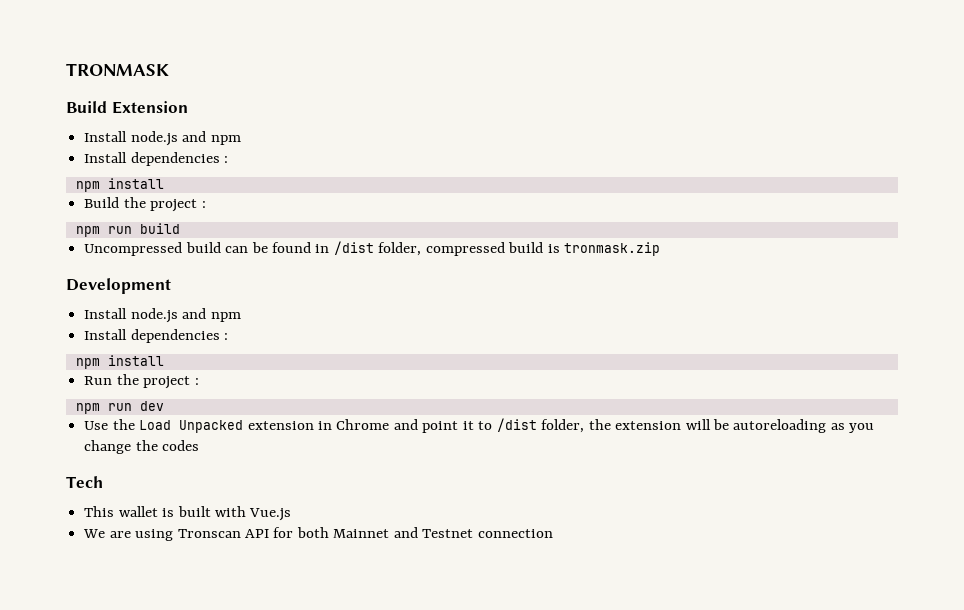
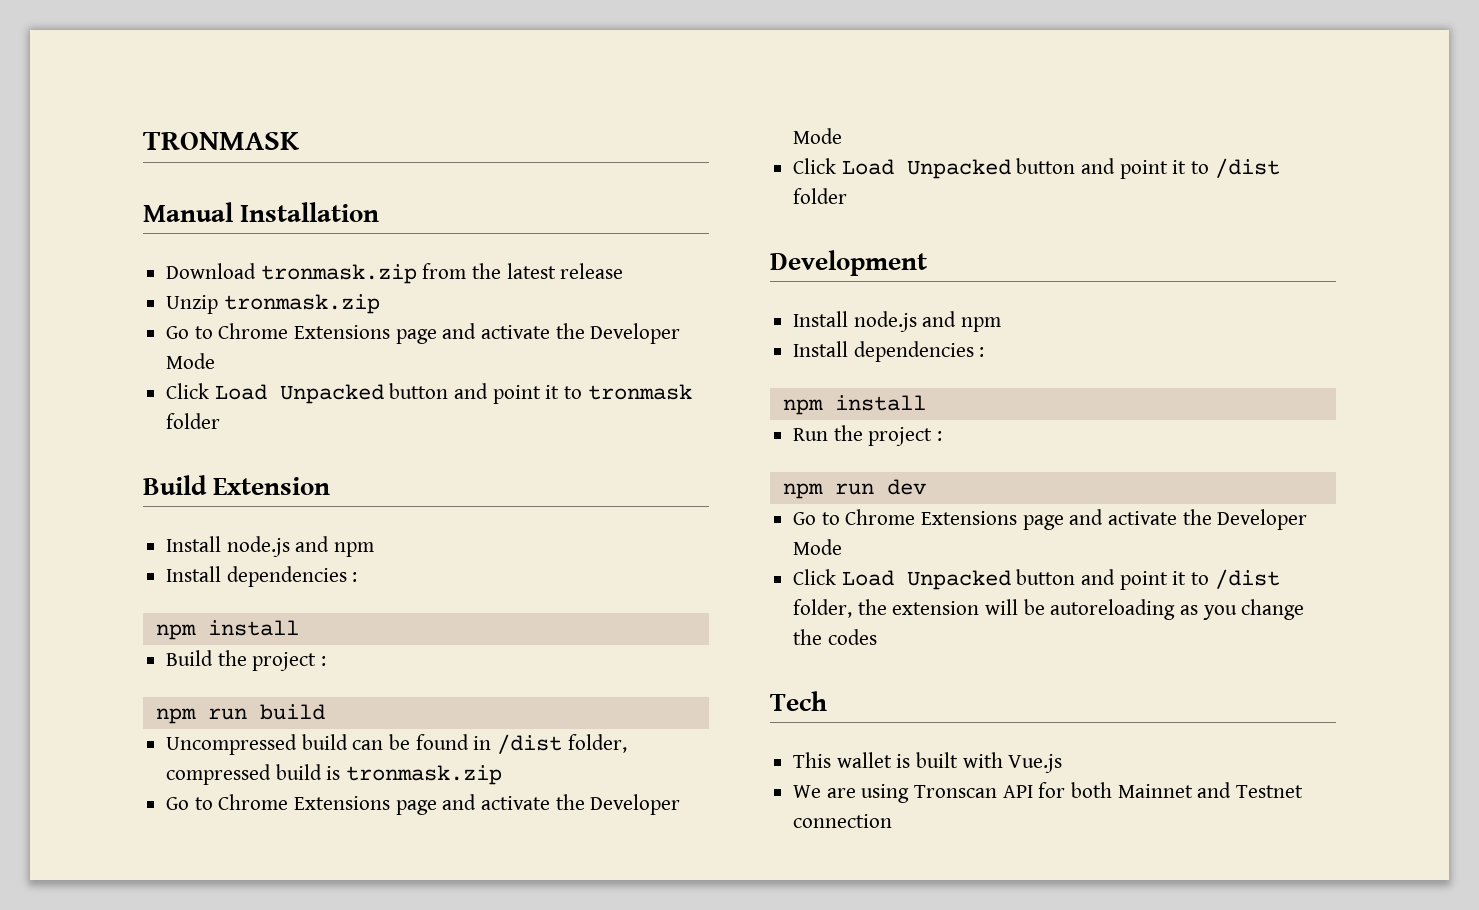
+ Manual Installation
+ Download tronmask.zip from the latest release
+ Unzip tronmask.zip
+ Go to Chrome Extensions page and activate the Developer Mode
+ Click Load Unpacked button and point it to tronmask folder
  Uncompressed build can be found in /dist folder, compressed build is tronmask.zip
+ Go to Chrome Extensions page and activate the Developer Mode
+ Click Load Unpacked button and point it to /dist folder
  npm run dev
- Use the Load Unpacked extension in Chrome and point it to /dist folder, the extension will be autoreloading as you change the codes
+ Go to Chrome Extensions page and activate the Developer Mode
+ Click Load Unpacked button and point it to /dist folder, the extension will be autoreloading as you change the codes

